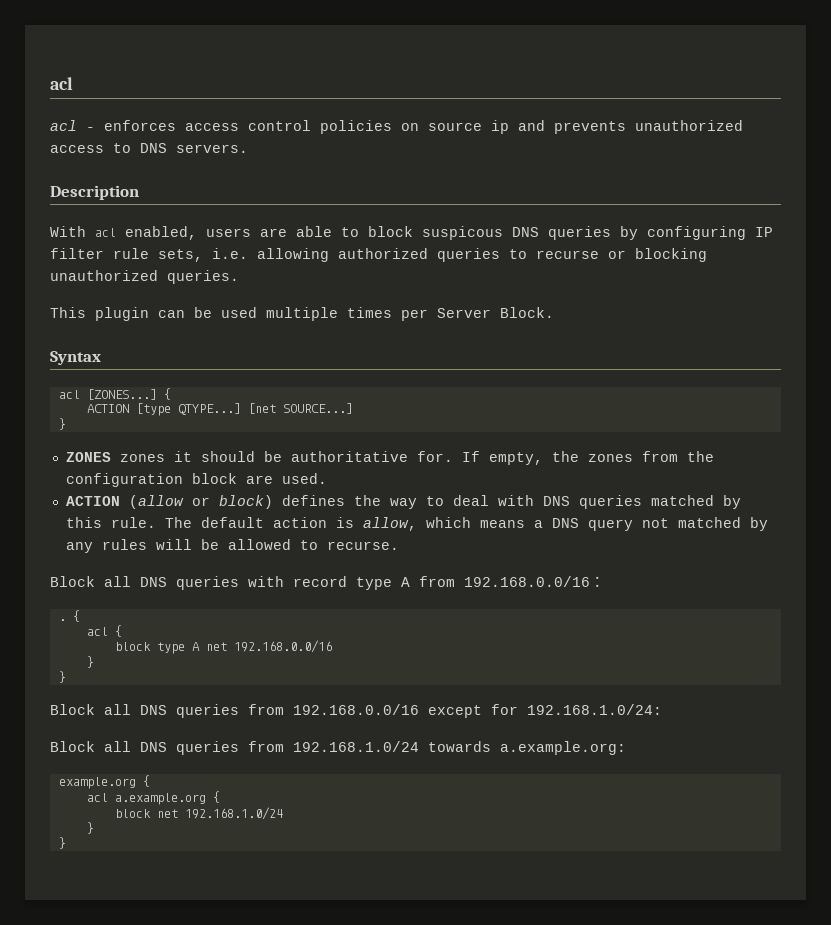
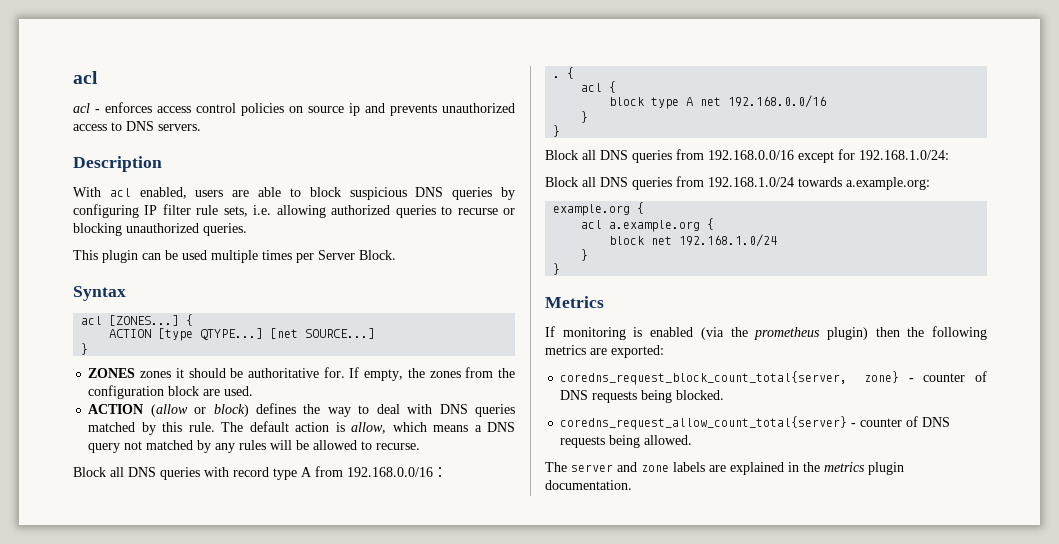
- With acl enabled, users are able to block suspicous DNS queries by configuring IP filter rule sets, i.e. allowing authorized queries to recurse or blocking unauthorized queries.
+ With acl enabled, users are able to block suspicious DNS queries by configuring IP filter rule sets, i.e. allowing authorized queries to recurse or blocking unauthorized queries.
+ Metrics
+ If monitoring is enabled (via the prometheus plugin) then the following metrics are exported:
+ coredns_request_block_count_total{server, zone} - counter of DNS requests being blocked.
+ coredns_request_allow_count_total{server} - counter of DNS requests being allowed.
+ The server and zone labels are explained in the metrics plugin documentation.

